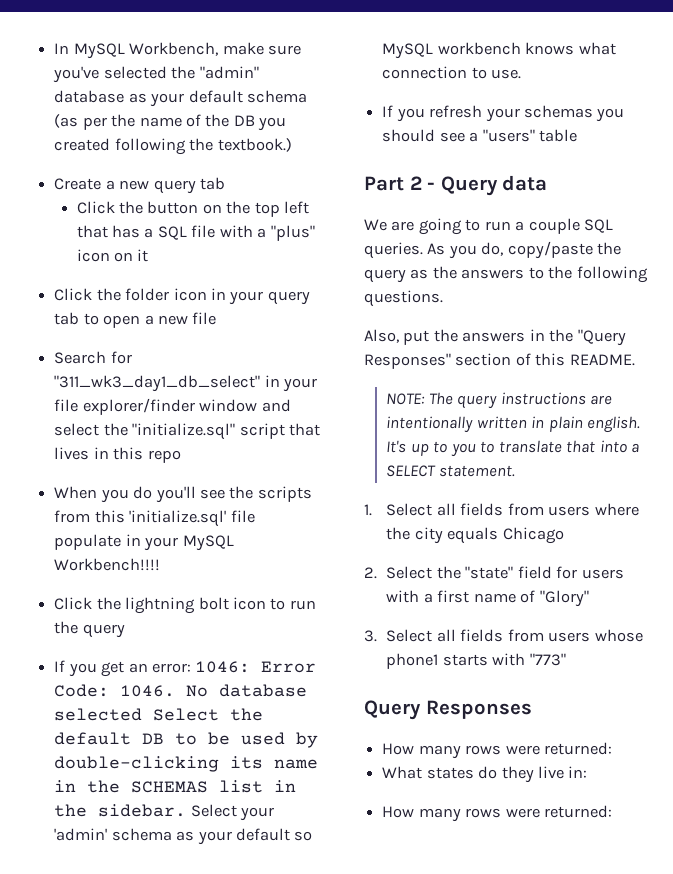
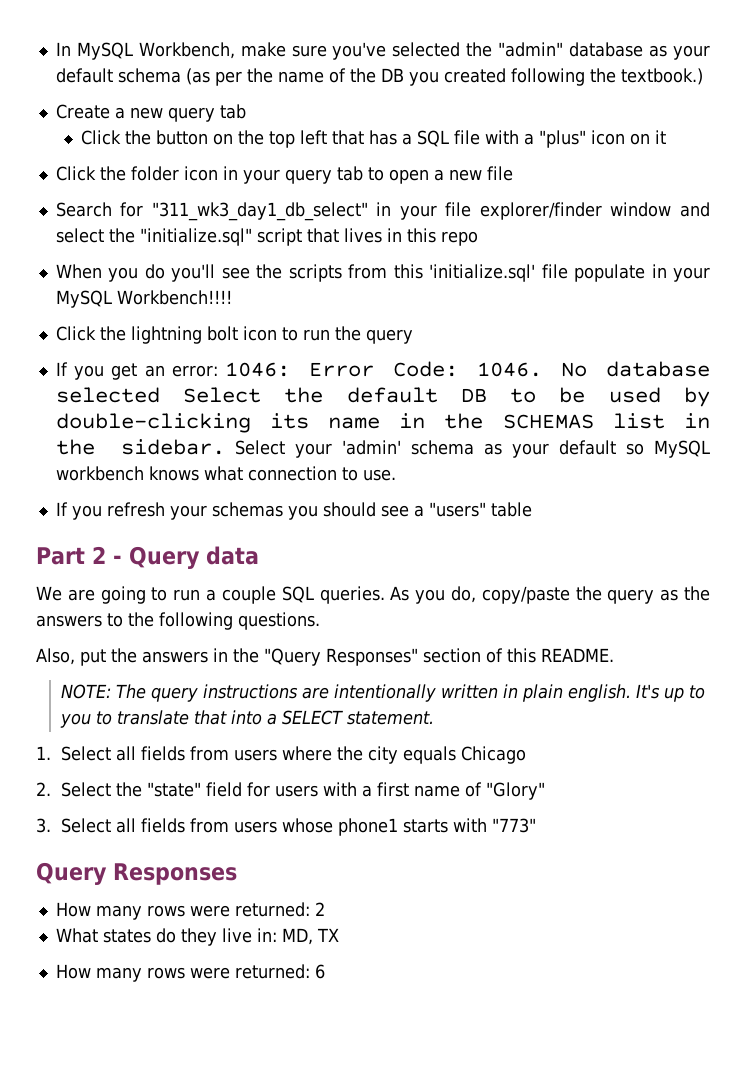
  Query Responses
- How many rows were returned:
+ How many rows were returned: 2
- What states do they live in:
- How many rows were returned:
+ What states do they live in: MD, TX
+ How many rows were returned: 6

